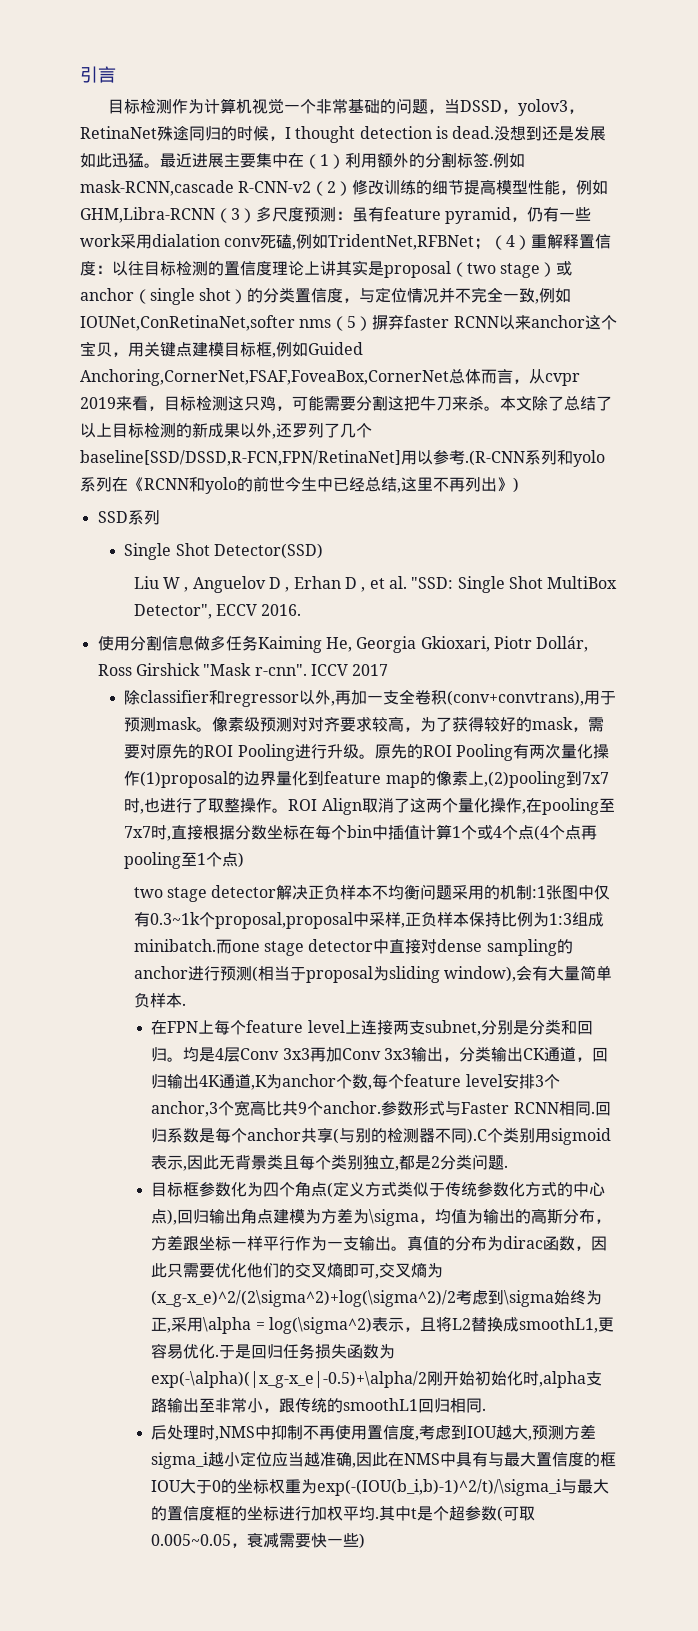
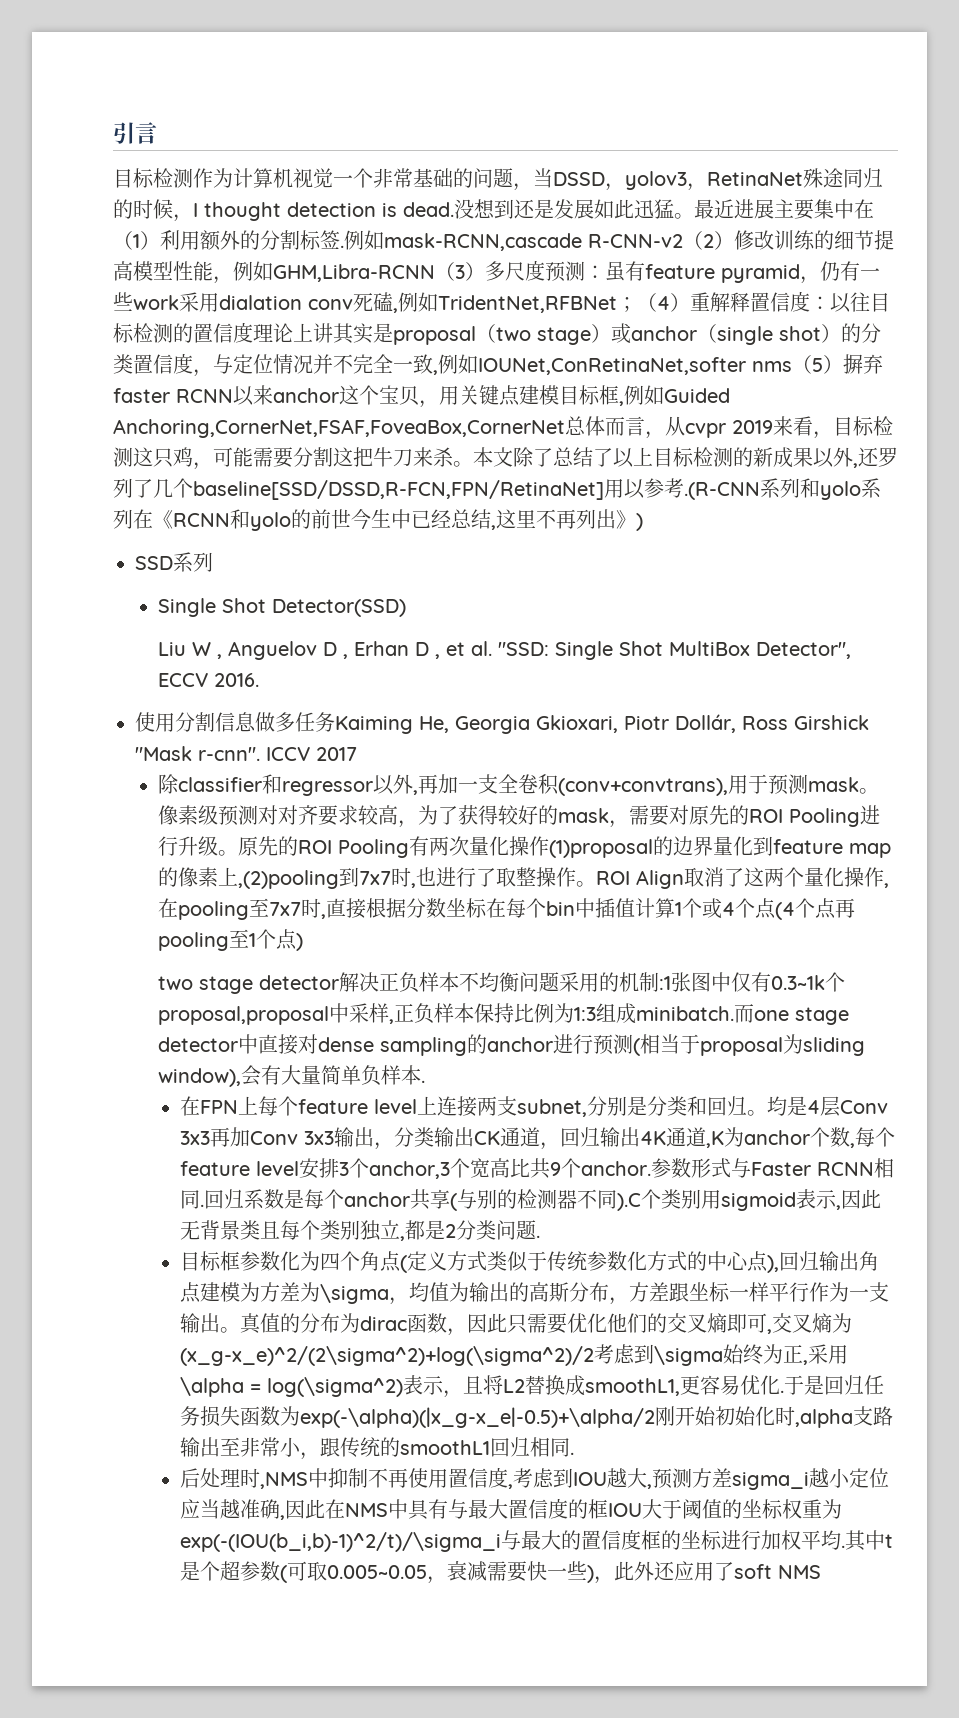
- 后处理时,NMS中抑制不再使用置信度,考虑到IOU越大,预测方差sigma_i越小定位应当越准确,因此在NMS中具有与最大置信度的框IOU大于0的坐标权重为exp(-(IOU(b_i,b)-1)^2/t)/\sigma_i与最大的置信度框的坐标进行加权平均.
+ 后处理时,NMS中抑制不再使用置信度,考虑到IOU越大,预测方差sigma_i越小定位应当越准确,因此在NMS中具有与最大置信度的框IOU大于阈值的坐标权重为exp(-(IOU(b_i,b)-1)^2/t)/\sigma_i与最大的置信度框的坐标进行加权平均.
- 其中t是个超参数(可取0.005~0.05，衰减需要快一些)
+ 其中t是个超参数(可取0.005~0.05，衰减需要快一些)，此外还应用了soft NMS

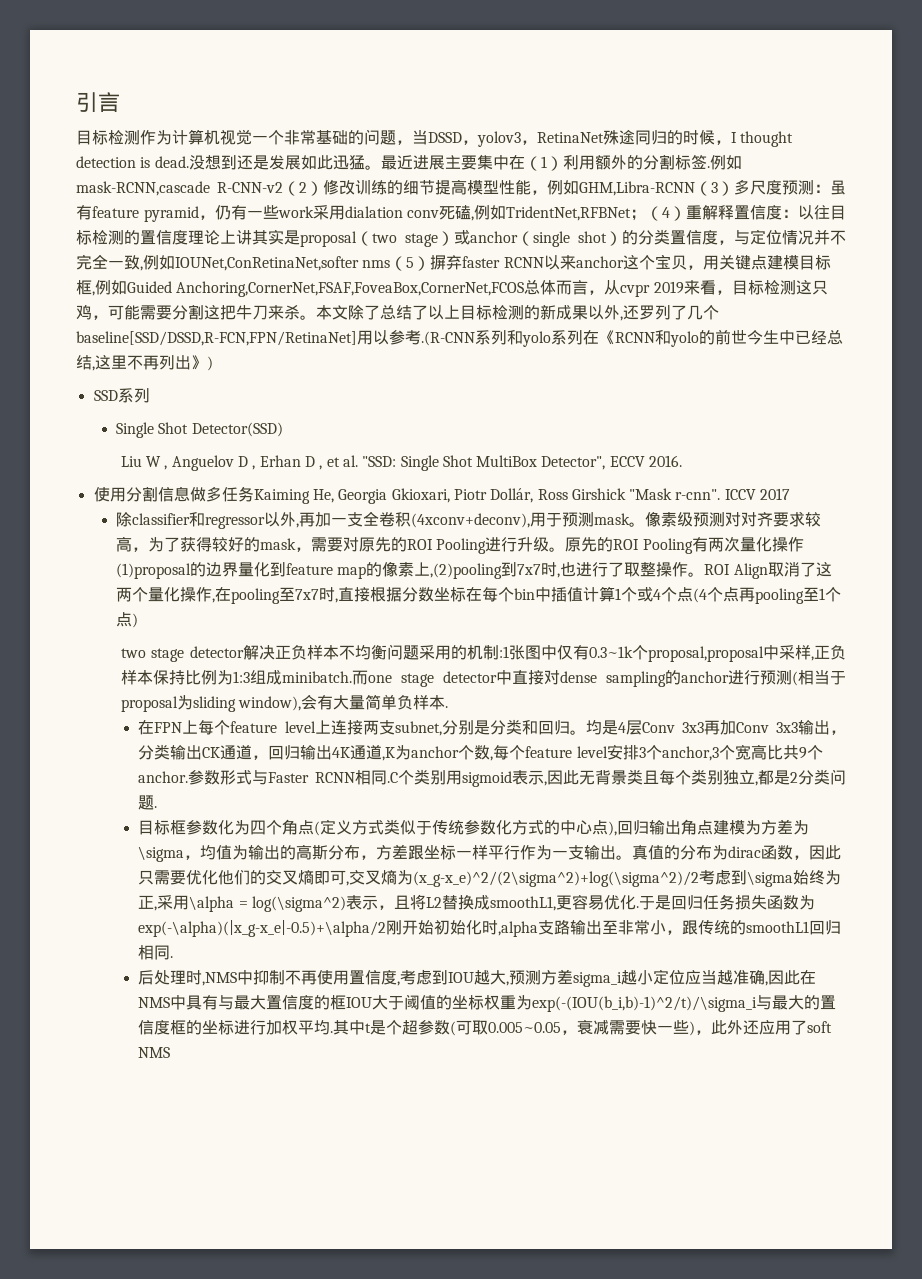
- 以往目标检测的置信度理论上讲其实是proposal（two stage）或anchor（single shot）的分类置信度，与定位情况并不完全一致,例如IOUNet,ConRetinaNet,softer nms（5）摒弃faster RCNN以来anchor这个宝贝，用关键点建模目标框,例如Guided Anchoring,CornerNet,FSAF,FoveaBox,CornerNet总体而言，从cvpr 2019来看，目标检测这只鸡，可能需要分割这把牛刀来杀。
+ 以往目标检测的置信度理论上讲其实是proposal（two stage）或anchor（single shot）的分类置信度，与定位情况并不完全一致,例如IOUNet,ConRetinaNet,softer nms（5）摒弃faster RCNN以来anchor这个宝贝，用关键点建模目标框,例如Guided Anchoring,CornerNet,FSAF,FoveaBox,CornerNet,FCOS总体而言，从cvpr 2019来看，目标检测这只鸡，可能需要分割这把牛刀来杀。
- 除classifier和regressor以外,再加一支全卷积(conv+convtrans),用于预测mask。
+ 除classifier和regressor以外,再加一支全卷积(4xconv+deconv),用于预测mask。
- 参数形式与Faster RCNN相同.回归系数是每个anchor共享(与别的检测器不同).C个类别用sigmoid表示,因此无背景类且每个类别独立,都是2分类问题.
+ 参数形式与Faster RCNN相同.C个类别用sigmoid表示,因此无背景类且每个类别独立,都是2分类问题.

